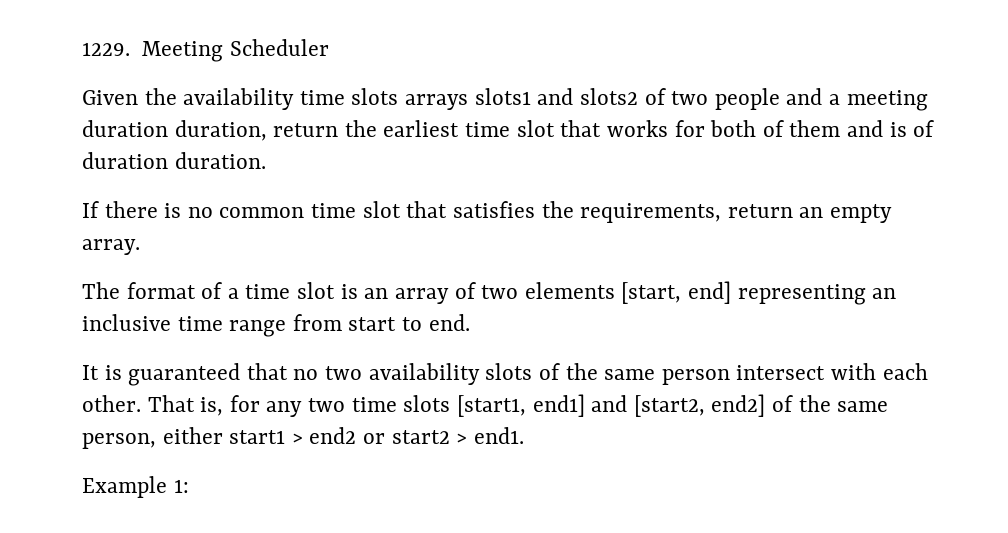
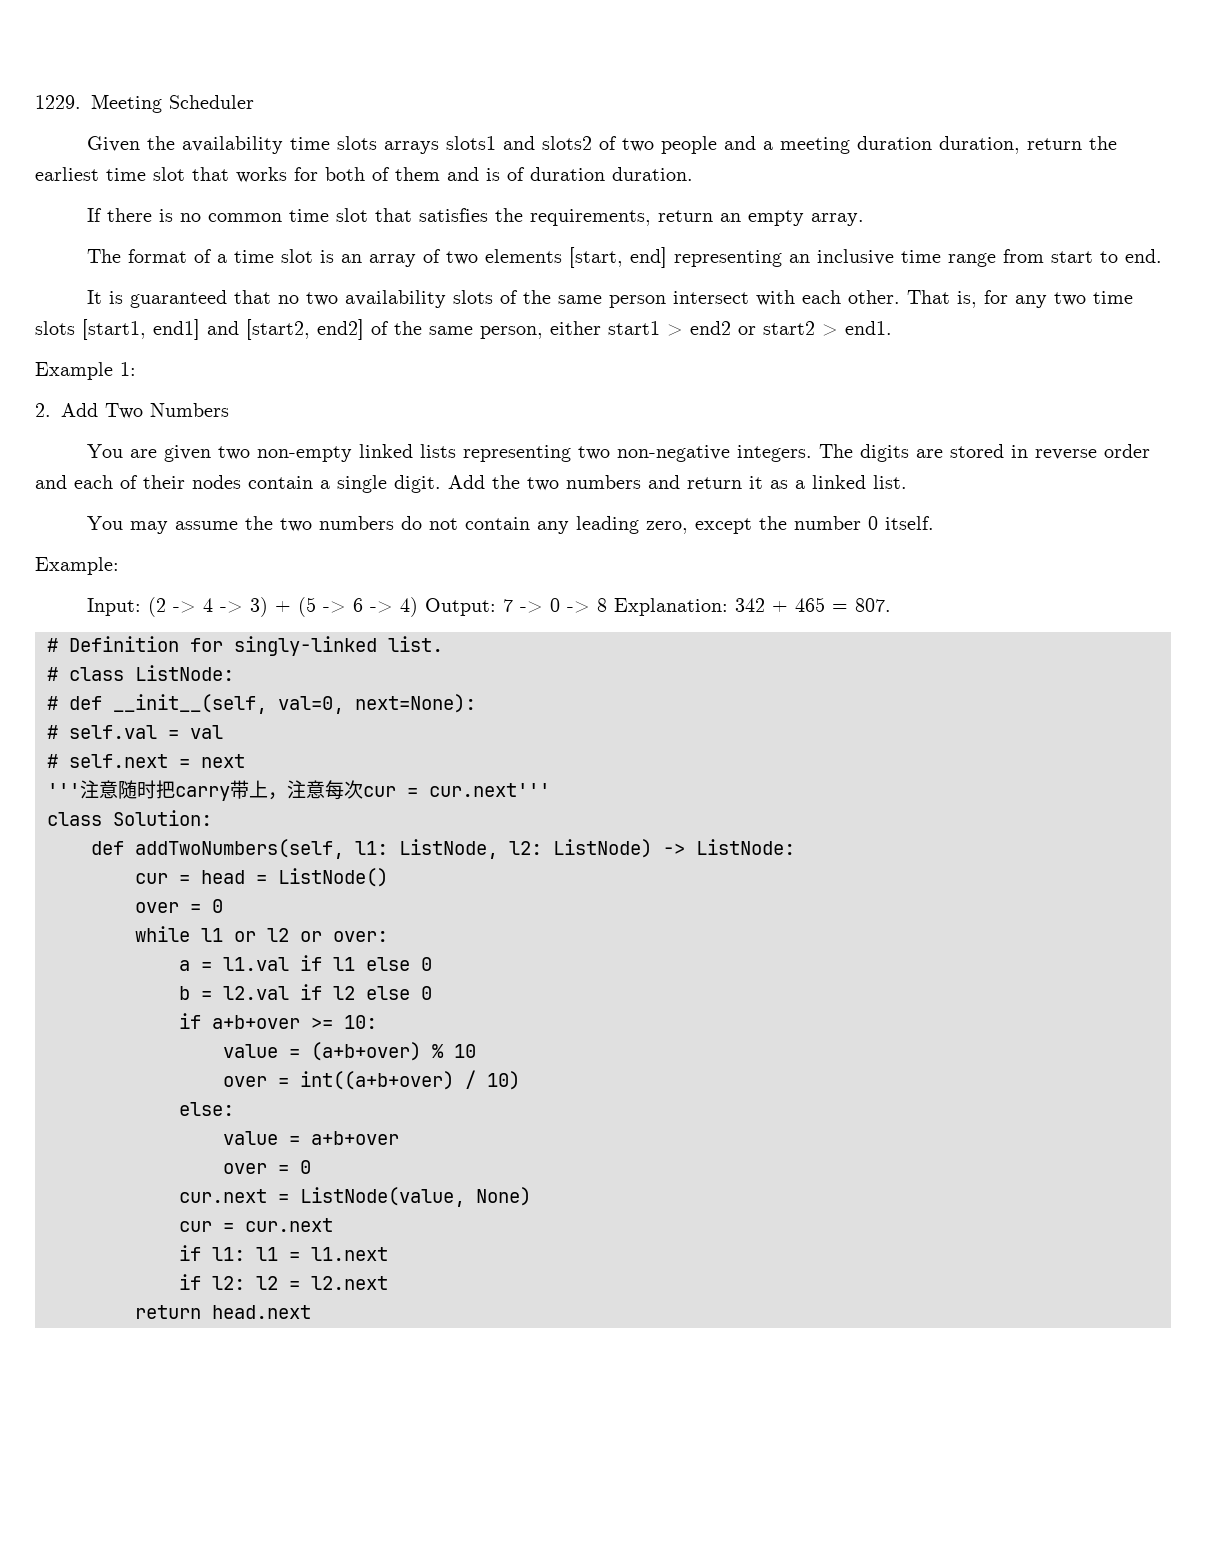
+ 2. Add Two Numbers
+ You are given two non-empty linked lists representing two non-negative integers. The digits are stored in reverse order and each of their nodes contain a single digit. Add the two numbers and return it as a linked list.
+ You may assume the two numbers do not contain any leading zero, except the number 0 itself.
+ Example:
+ Input: (2 -> 4 -> 3) + (5 -> 6 -> 4) Output: 7 -> 0 -> 8 Explanation: 342 + 465 = 807.
+ # Definition for singly-linked list.
+ # class ListNode:
+ # def __init__(self, val=0, next=None):
+ # self.val = val
+ # self.next = next
+ '''注意随时把carry带上，注意每次cur = cur.next'''
+ class Solution:
+ def addTwoNumbers(self, l1: ListNode, l2: ListNode) -> ListNode:
+ cur = head = ListNode()
+ over = 0
+ while l1 or l2 or over:
+ a = l1.val if l1 else 0
+ b = l2.val if l2 else 0
+ if a+b+over >= 10:
+ value = (a+b+over) % 10
+ over = int((a+b+over) / 10)
+ else:
+ value = a+b+over
+ over = 0
+ cur.next = ListNode(value, None)
+ cur = cur.next
+ if l1: l1 = l1.next
+ if l2: l2 = l2.next
+ return head.next

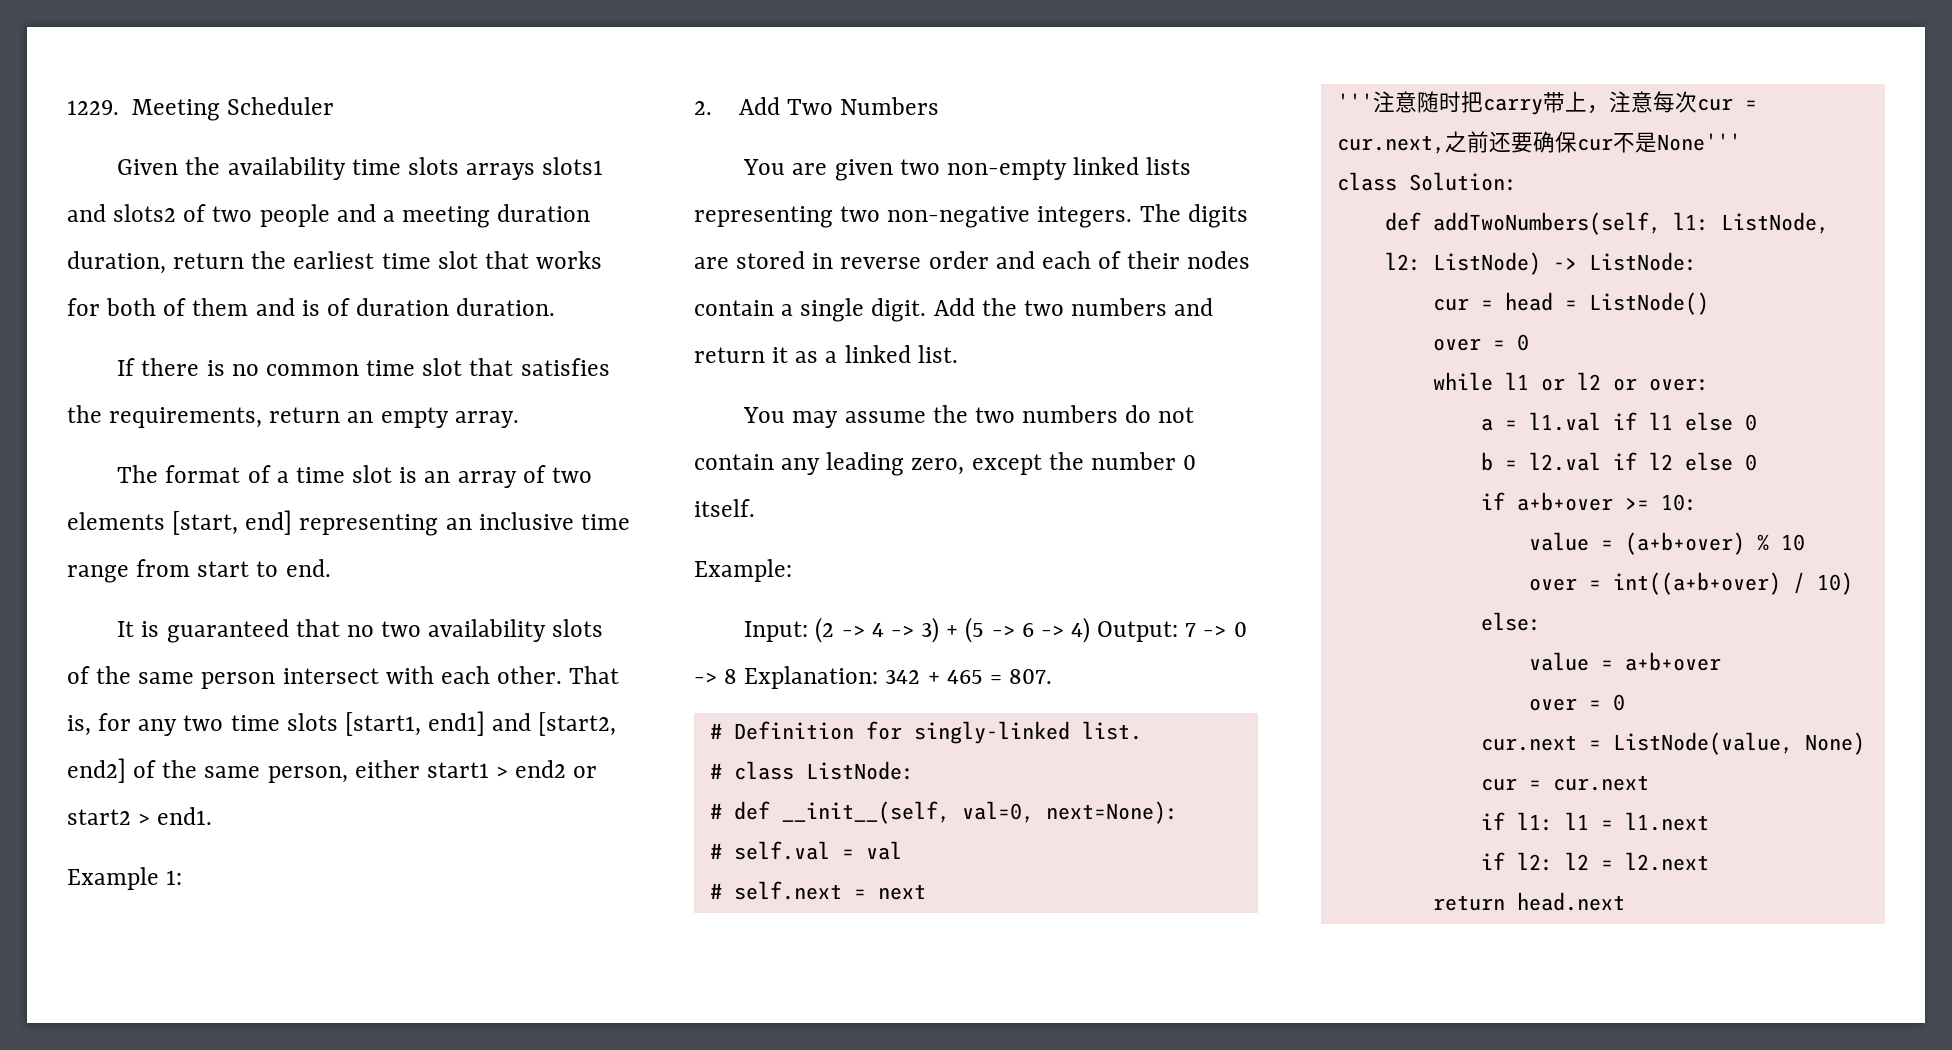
- '''注意随时把carry带上，注意每次cur = cur.next'''
+ '''注意随时把carry带上，注意每次cur = cur.next,之前还要确保cur不是None'''

